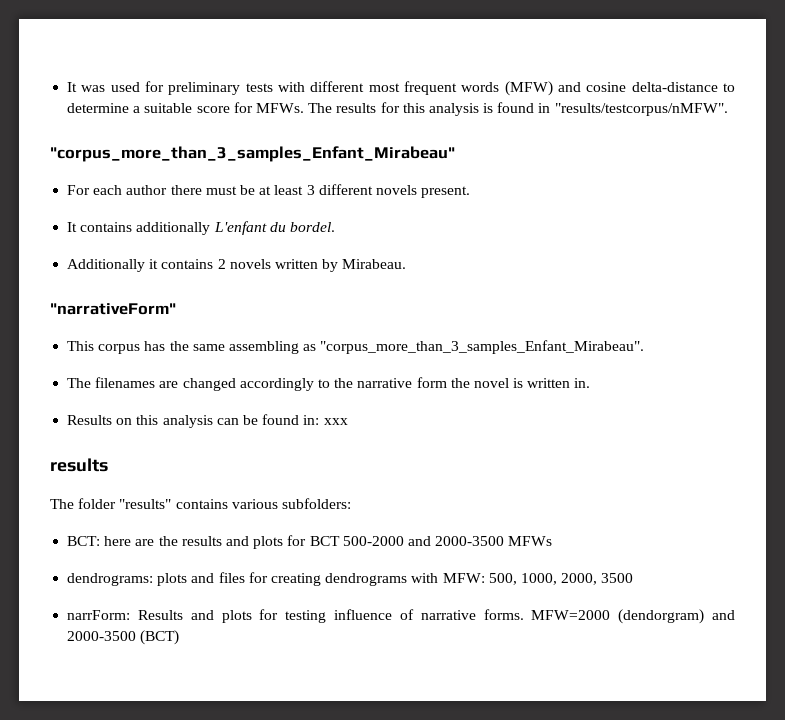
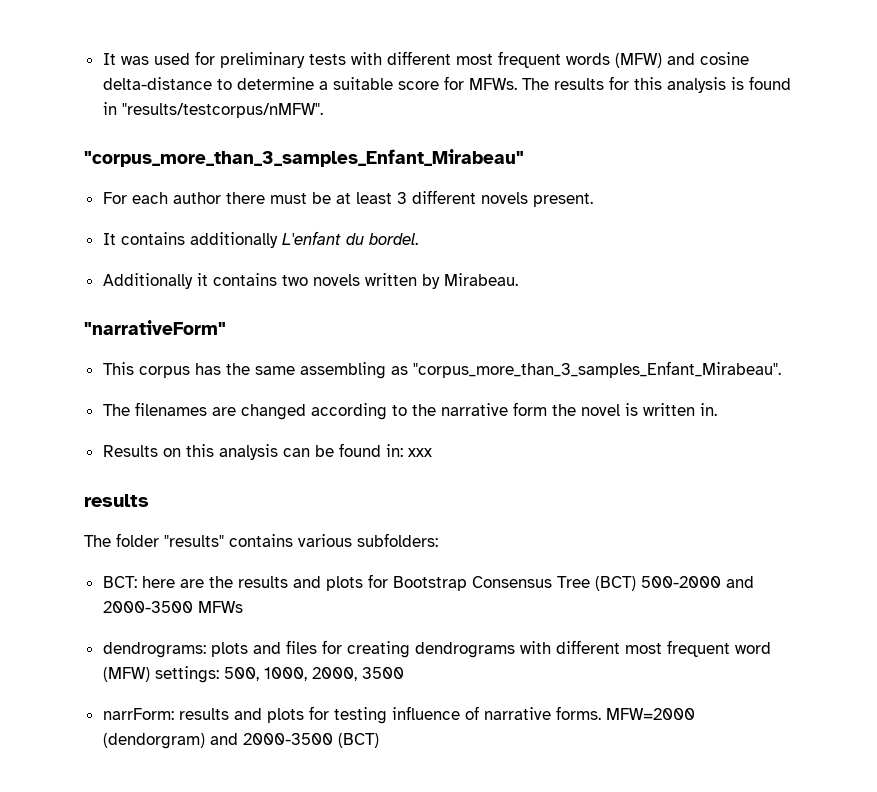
- Additionally it contains 2 novels written by Mirabeau.
+ Additionally it contains two novels written by Mirabeau.
- The filenames are changed accordingly to the narrative form the novel is written in.
+ The filenames are changed according to the narrative form the novel is written in.
- BCT: here are the results and plots for BCT 500-2000 and 2000-3500 MFWs
+ BCT: here are the results and plots for Bootstrap Consensus Tree (BCT) 500-2000 and 2000-3500 MFWs
- dendrograms: plots and files for creating dendrograms with MFW: 500, 1000, 2000, 3500
+ dendrograms: plots and files for creating dendrograms with different most frequent word (MFW) settings: 500, 1000, 2000, 3500
- narrForm: Results and plots for testing influence of narrative forms.
+ narrForm: results and plots for testing influence of narrative forms.

